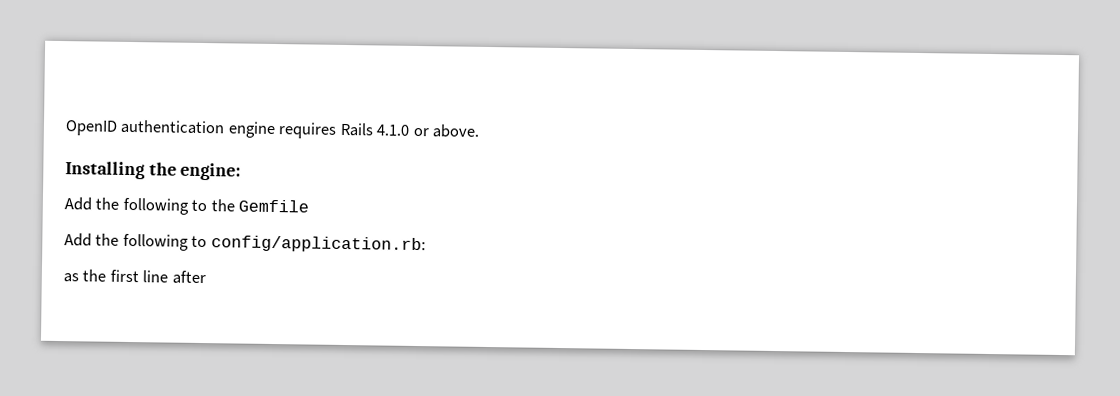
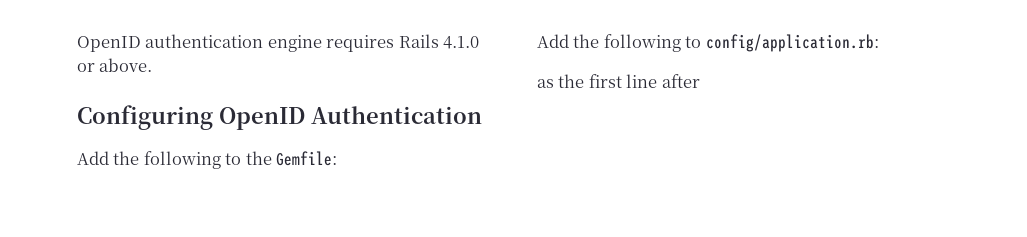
- Installing the engine:
+ Configuring OpenID Authentication
- Add the following to the Gemfile
+ Add the following to the Gemfile:

